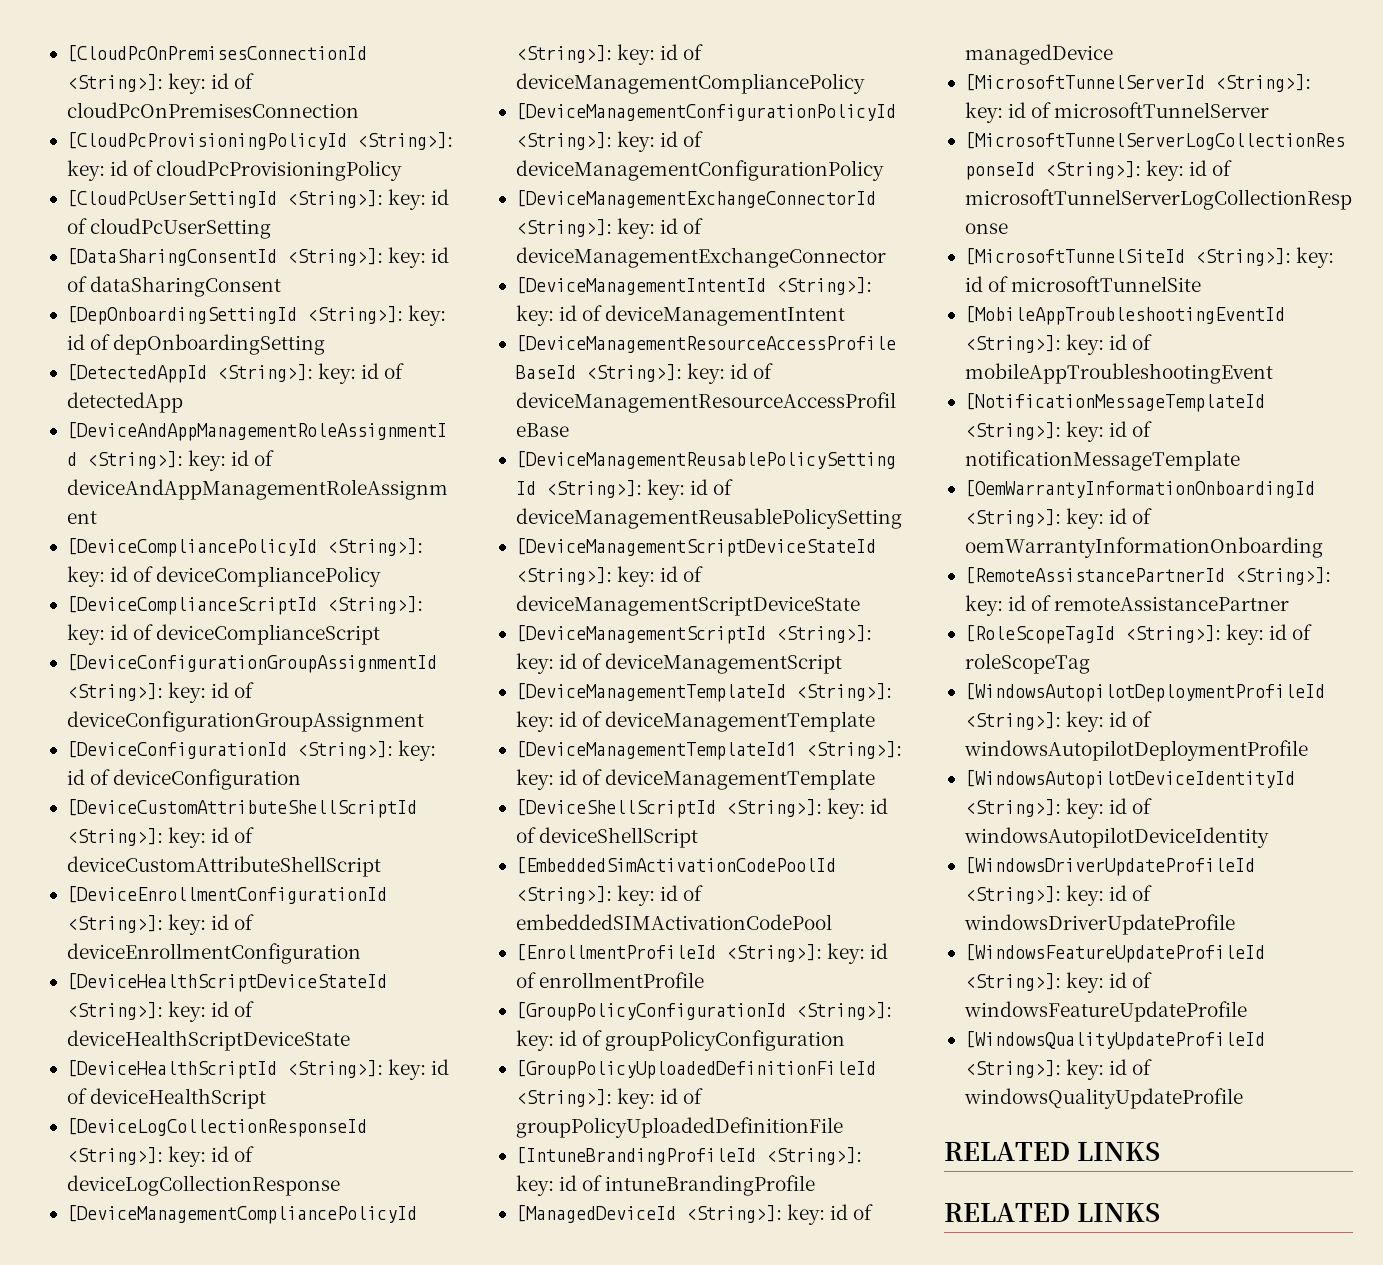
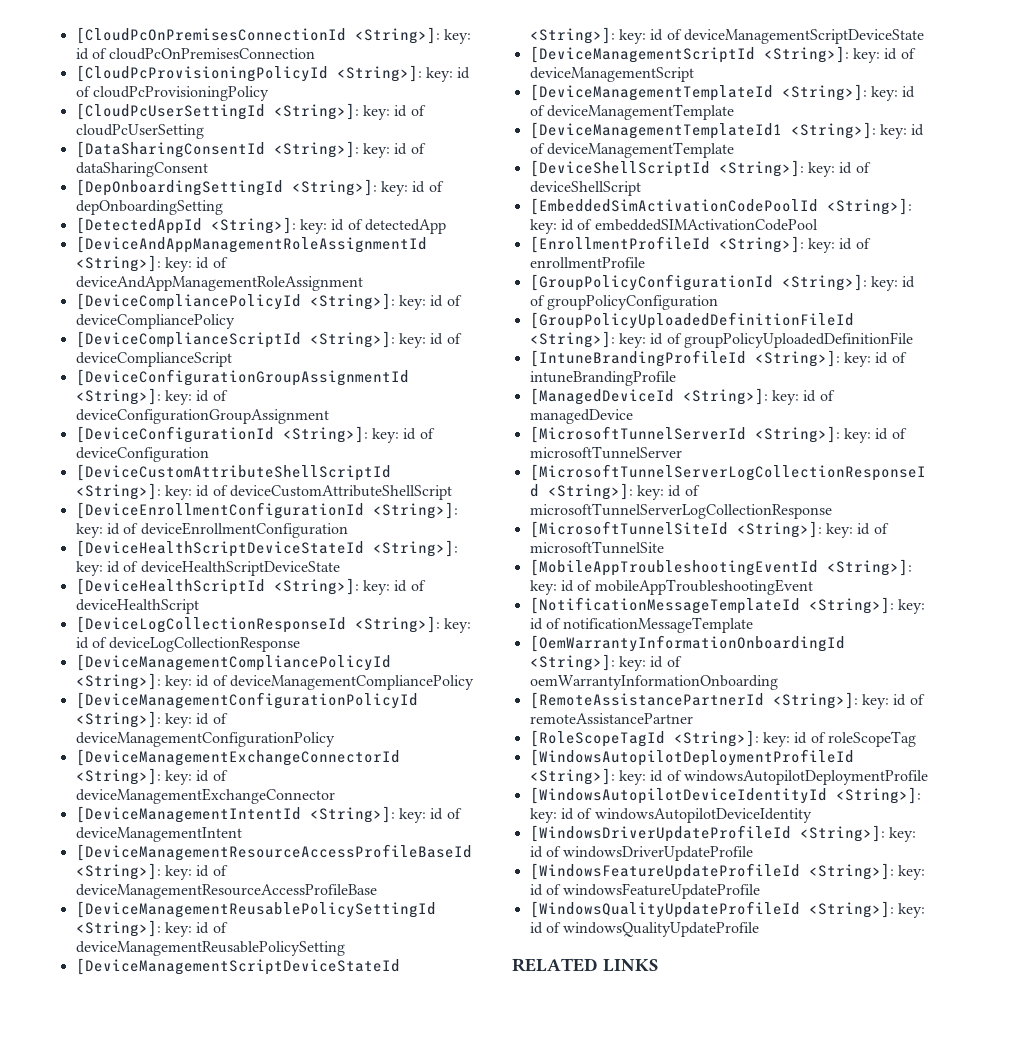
  [WindowsQualityUpdateProfileId <String>]: key: id of windowsQualityUpdateProfile
- RELATED LINKS

